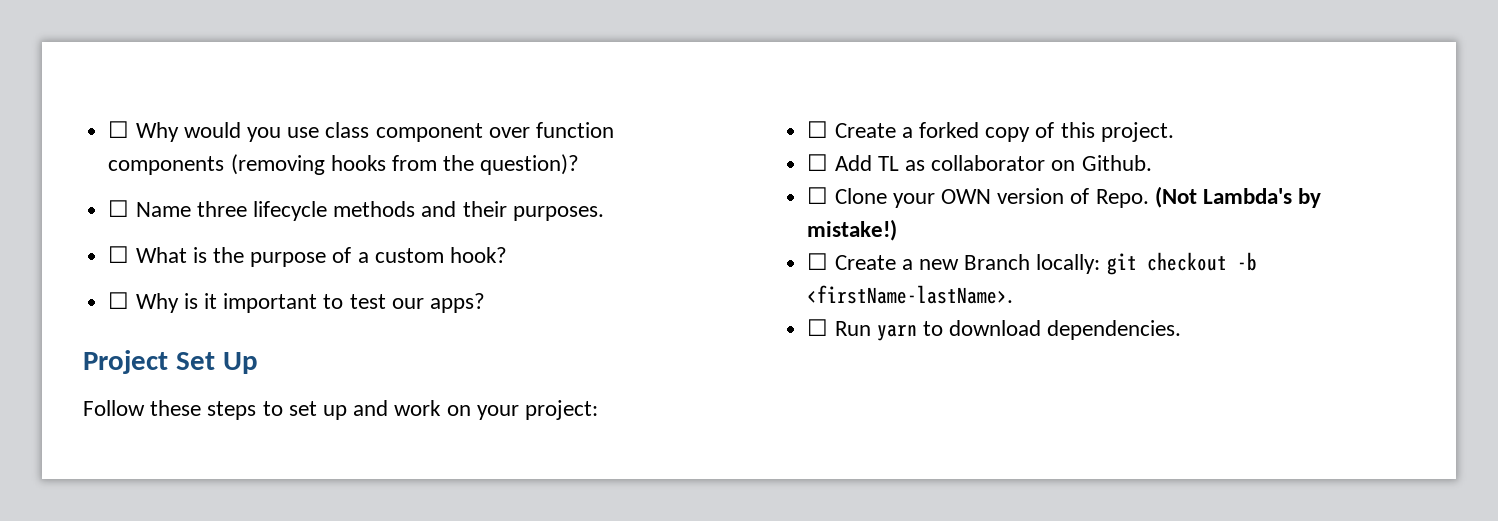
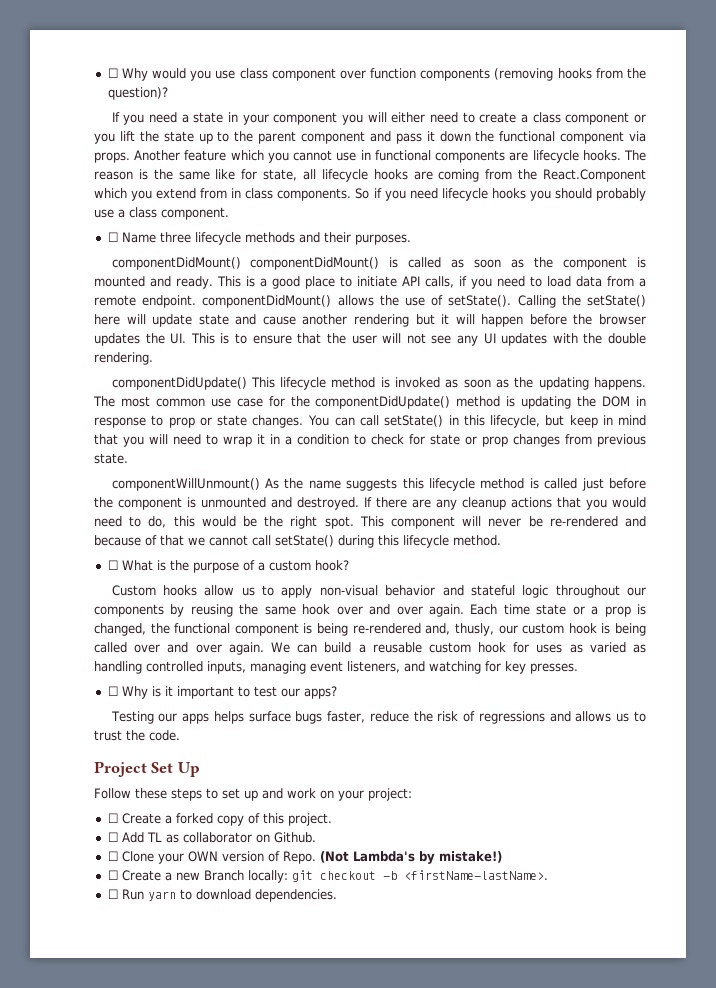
+ If you need a state in your component you will either need to create a class component or you lift the state up to the parent component and pass it down the functional component via props. Another feature which you cannot use in functional components are lifecycle hooks. The reason is the same like for state, all lifecycle hooks are coming from the React.Component which you extend from in class components. So if you need lifecycle hooks you should probably use a class component.
+ componentDidMount() componentDidMount() is called as soon as the component is mounted and ready. This is a good place to initiate API calls, if you need to load data from a remote endpoint. componentDidMount() allows the use of setState(). Calling the setState() here will update state and cause another rendering but it will happen before the browser updates the UI. This is to ensure that the user will not see any UI updates with the double rendering.
+ componentDidUpdate() This lifecycle method is invoked as soon as the updating happens. The most common use case for the componentDidUpdate() method is updating the DOM in response to prop or state changes. You can call setState() in this lifecycle, but keep in mind that you will need to wrap it in a condition to check for state or prop changes from previous state.
+ componentWillUnmount() As the name suggests this lifecycle method is called just before the component is unmounted and destroyed. If there are any cleanup actions that you would need to do, this would be the right spot. This component will never be re-rendered and because of that we cannot call setState() during this lifecycle method.
+ Custom hooks allow us to apply non-visual behavior and stateful logic throughout our components by reusing the same hook over and over again. Each time state or a prop is changed, the functional component is being re-rendered and, thusly, our custom hook is being called over and over again. We can build a reusable custom hook for uses as varied as handling controlled inputs, managing event listeners, and watching for key presses.
+ Testing our apps helps surface bugs faster, reduce the risk of regressions and allows us to trust the code.

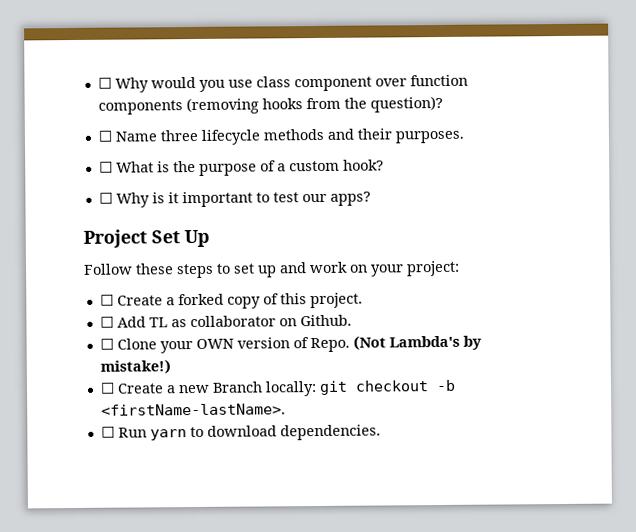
- If you need a state in your component you will either need to create a class component or you lift the state up to the parent component and pass it down the functional component via props. Another feature which you cannot use in functional components are lifecycle hooks. The reason is the same like for state, all lifecycle hooks are coming from the React.Component which you extend from in class components. So if you need lifecycle hooks you should probably use a class component.
- componentDidMount() componentDidMount() is called as soon as the component is mounted and ready. This is a good place to initiate API calls, if you need to load data from a remote endpoint. componentDidMount() allows the use of setState(). Calling the setState() here will update state and cause another rendering but it will happen before the browser updates the UI. This is to ensure that the user will not see any UI updates with the double rendering.
- componentDidUpdate() This lifecycle method is invoked as soon as the updating happens. The most common use case for the componentDidUpdate() method is updating the DOM in response to prop or state changes. You can call setState() in this lifecycle, but keep in mind that you will need to wrap it in a condition to check for state or prop changes from previous state.
- componentWillUnmount() As the name suggests this lifecycle method is called just before the component is unmounted and destroyed. If there are any cleanup actions that you would need to do, this would be the right spot. This component will never be re-rendered and because of that we cannot call setState() during this lifecycle method.
- Custom hooks allow us to apply non-visual behavior and stateful logic throughout our components by reusing the same hook over and over again. Each time state or a prop is changed, the functional component is being re-rendered and, thusly, our custom hook is being called over and over again. We can build a reusable custom hook for uses as varied as handling controlled inputs, managing event listeners, and watching for key presses.
- Testing our apps helps surface bugs faster, reduce the risk of regressions and allows us to trust the code.

